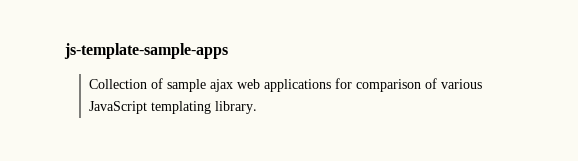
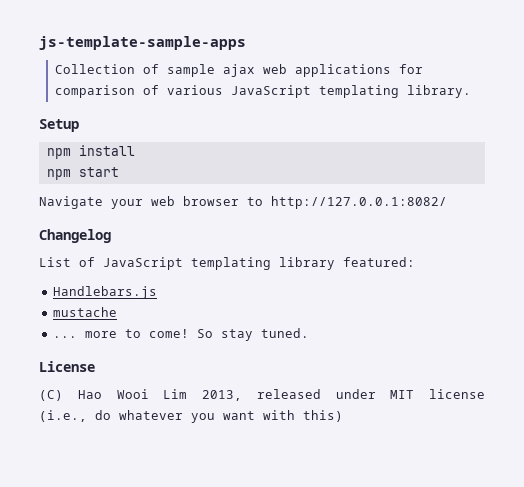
+ Setup
+ npm install
+ npm start
+ Navigate your web browser to http://127.0.0.1:8082/
+ Changelog
+ List of JavaScript templating library featured:
+ Handlebars.js
+ mustache
+ ... more to come! So stay tuned.
+ License
+ (C) Hao Wooi Lim 2013, released under MIT license (i.e., do whatever you want with this)

